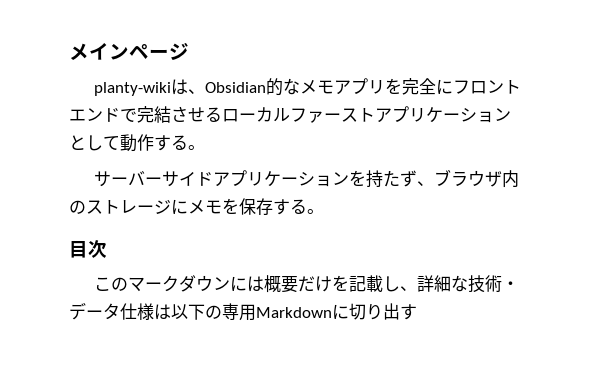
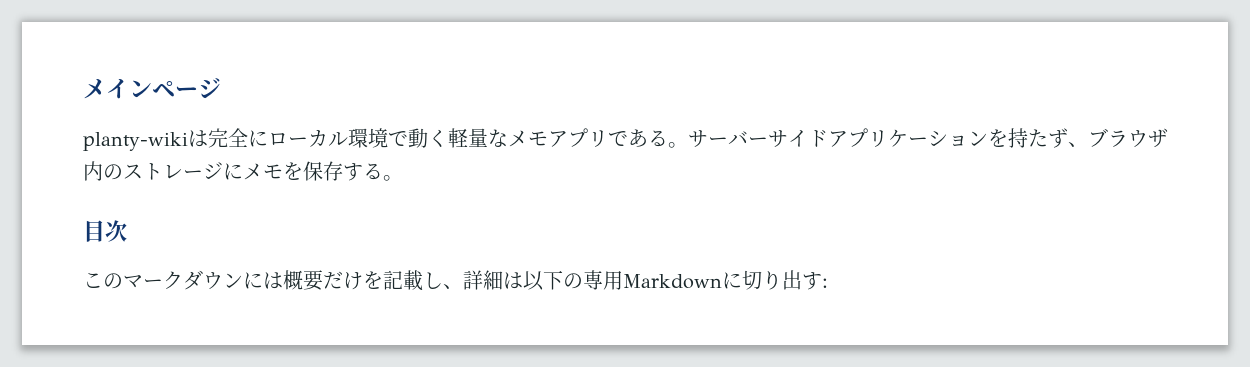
- planty-wikiは、Obsidian的なメモアプリを完全にフロントエンドで完結させるローカルファーストアプリケーションとして動作する。
- サーバーサイドアプリケーションを持たず、ブラウザ内のストレージにメモを保存する。
+ planty-wikiは完全にローカル環境で動く軽量なメモアプリである。サーバーサイドアプリケーションを持たず、ブラウザ内のストレージにメモを保存する。
- このマークダウンには概要だけを記載し、詳細な技術・データ仕様は以下の専用Markdownに切り出す
+ このマークダウンには概要だけを記載し、詳細は以下の専用Markdownに切り出す:

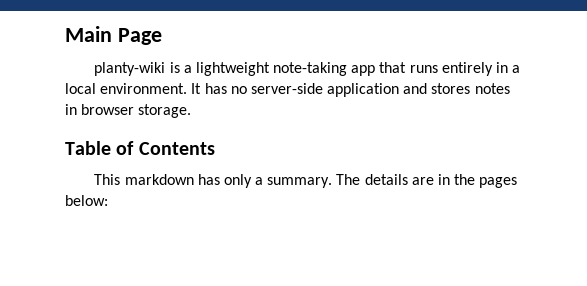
- メインページ
- planty-wikiは完全にローカル環境で動く軽量なメモアプリである。サーバーサイドアプリケーションを持たず、ブラウザ内のストレージにメモを保存する。
- 目次
- このマークダウンには概要だけを記載し、詳細は以下の専用Markdownに切り出す:
+ Main Page
+ planty-wiki is a lightweight note-taking app that runs entirely in a local environment. It has no server-side application and stores notes in browser storage.
+ Table of Contents
+ This markdown has only a summary. The details are in the pages below:

